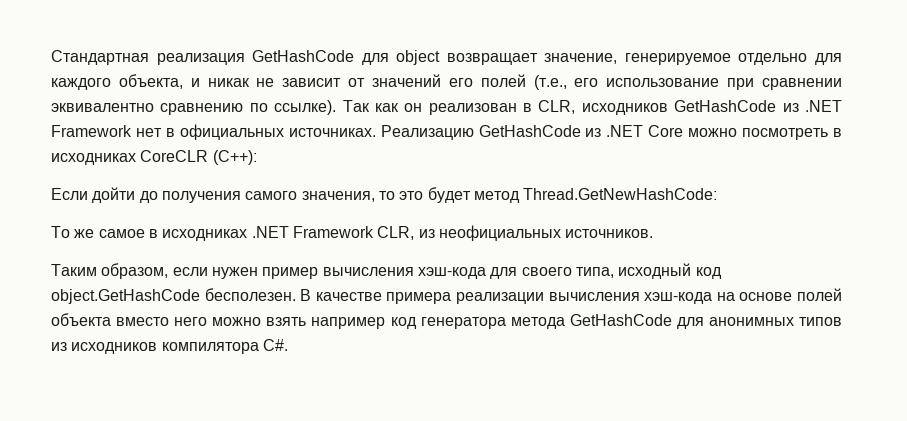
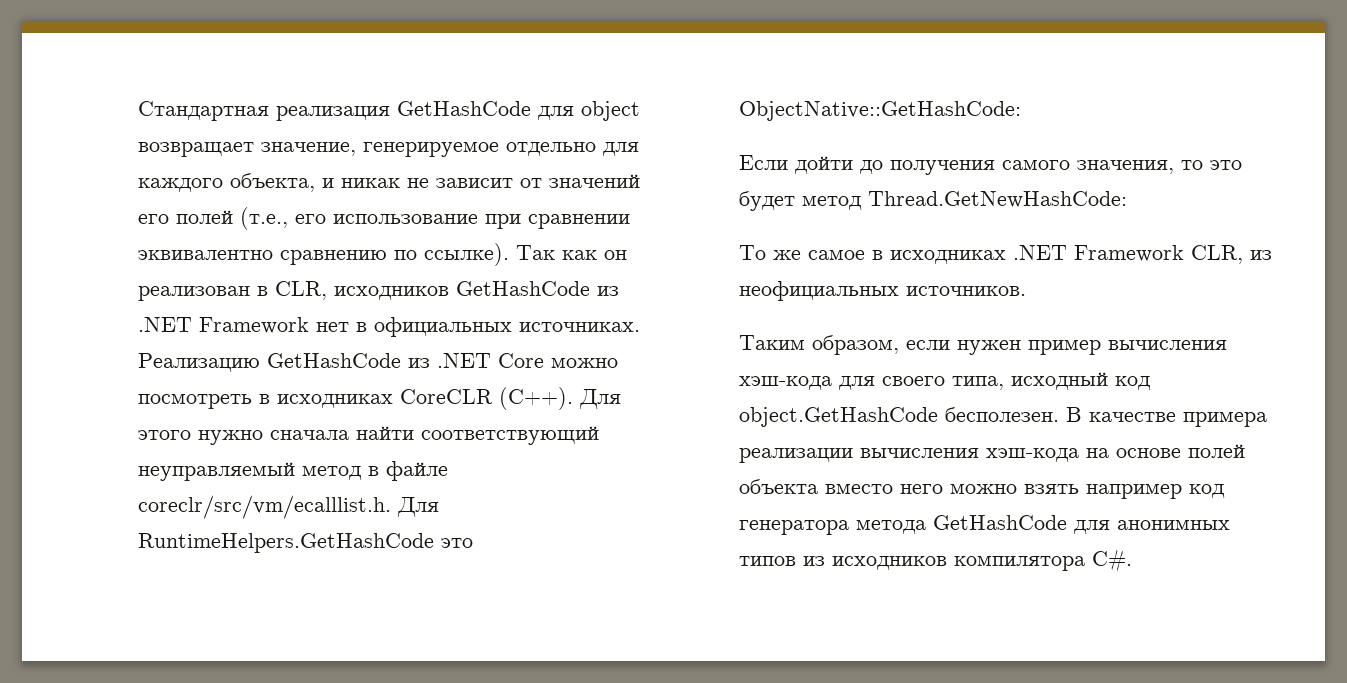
- Реализацию GetHashCode из .NET Core можно посмотреть в исходниках CoreCLR (C++):
+ Реализацию GetHashCode из .NET Core можно посмотреть в исходниках CoreCLR (C++). Для этого нужно сначала найти соответствующий неуправляемый метод в файле coreclr/src/vm/ecalllist.h. Для RuntimeHelpers.GetHashCode это ObjectNative::GetHashCode:

